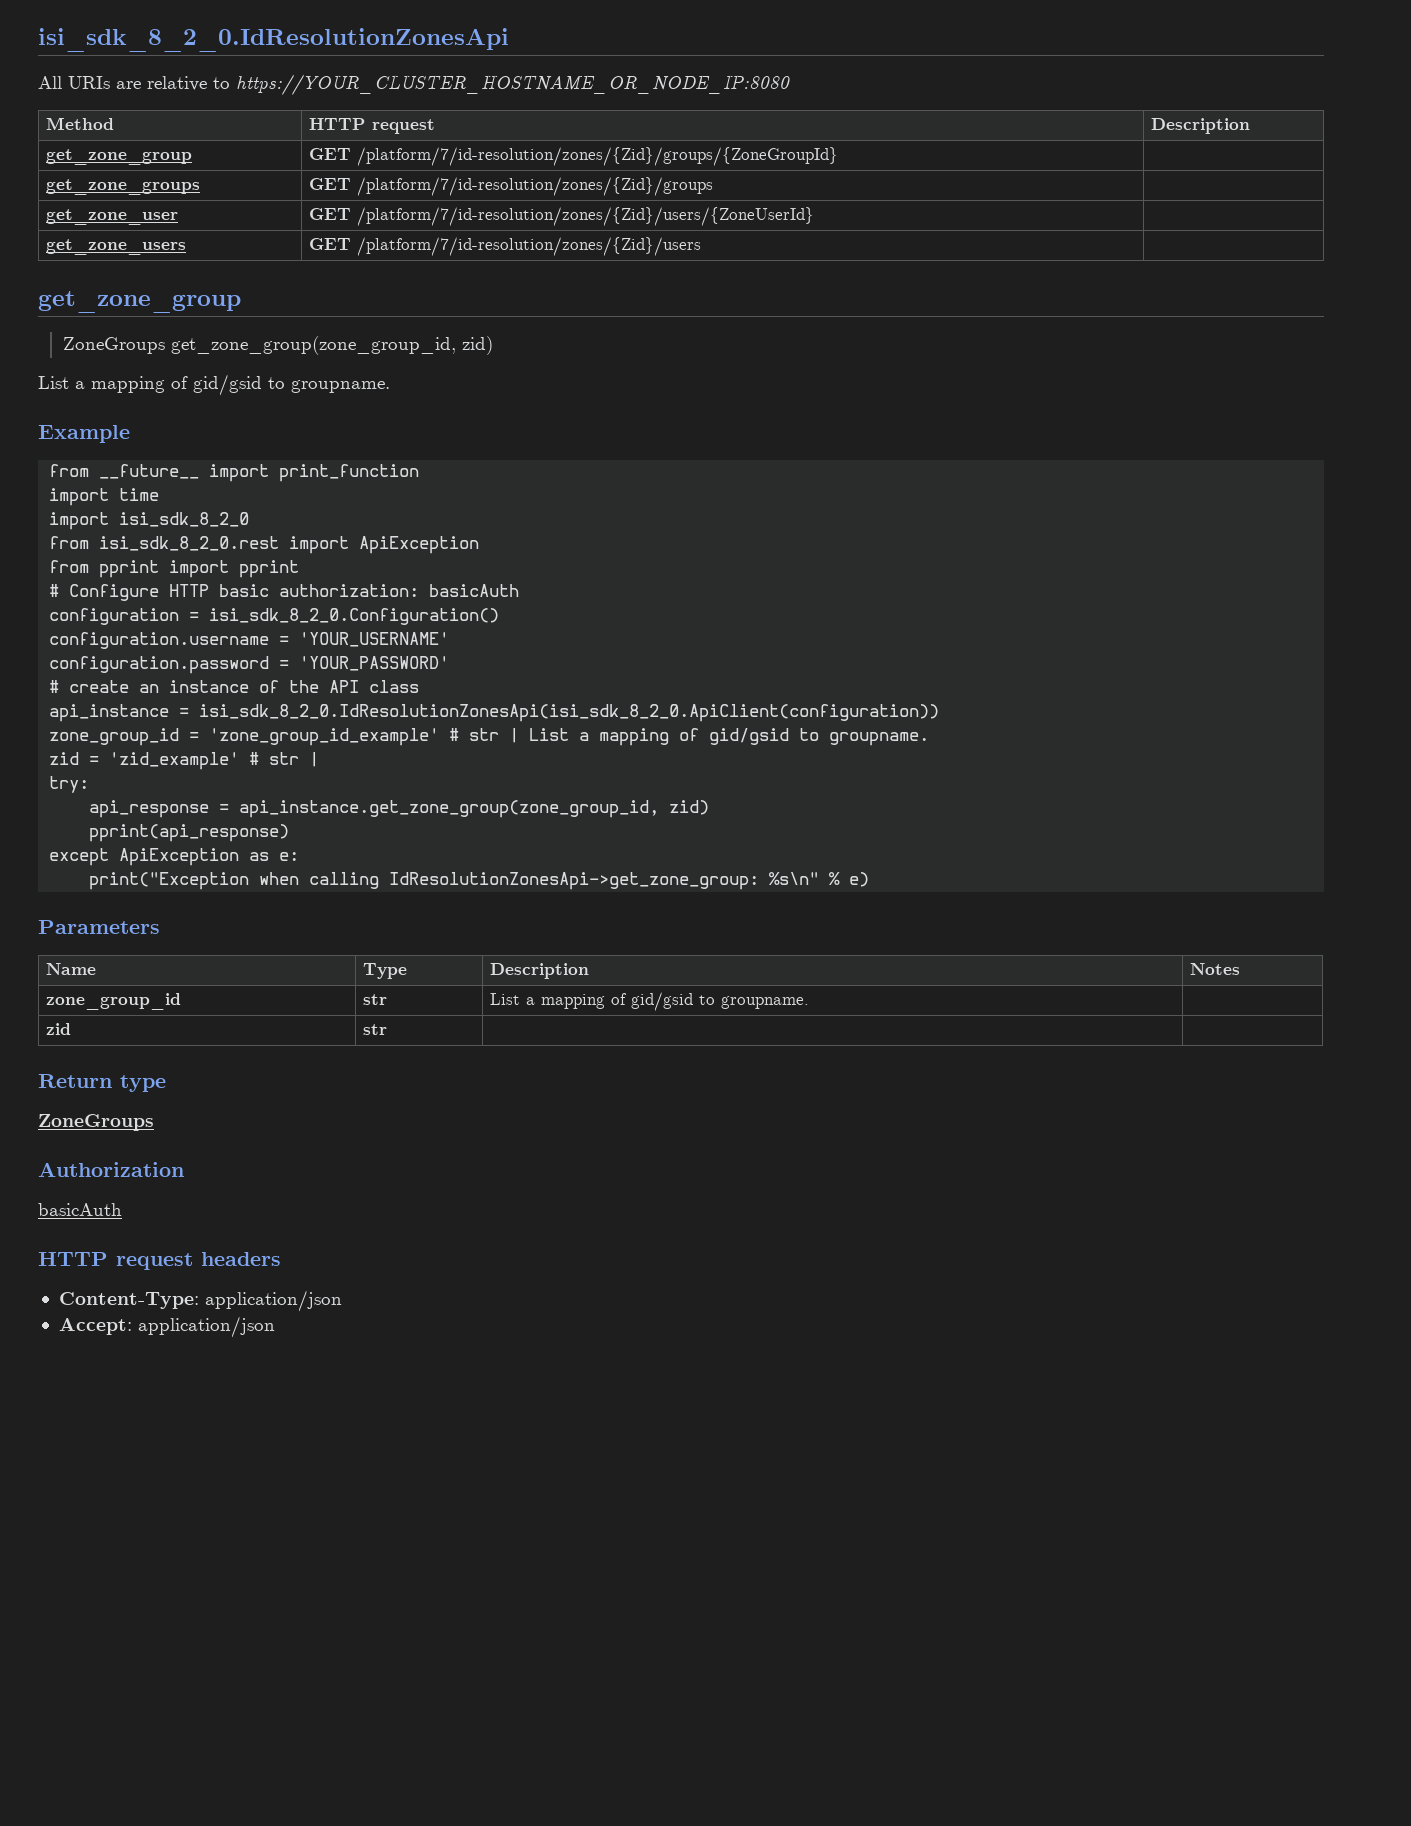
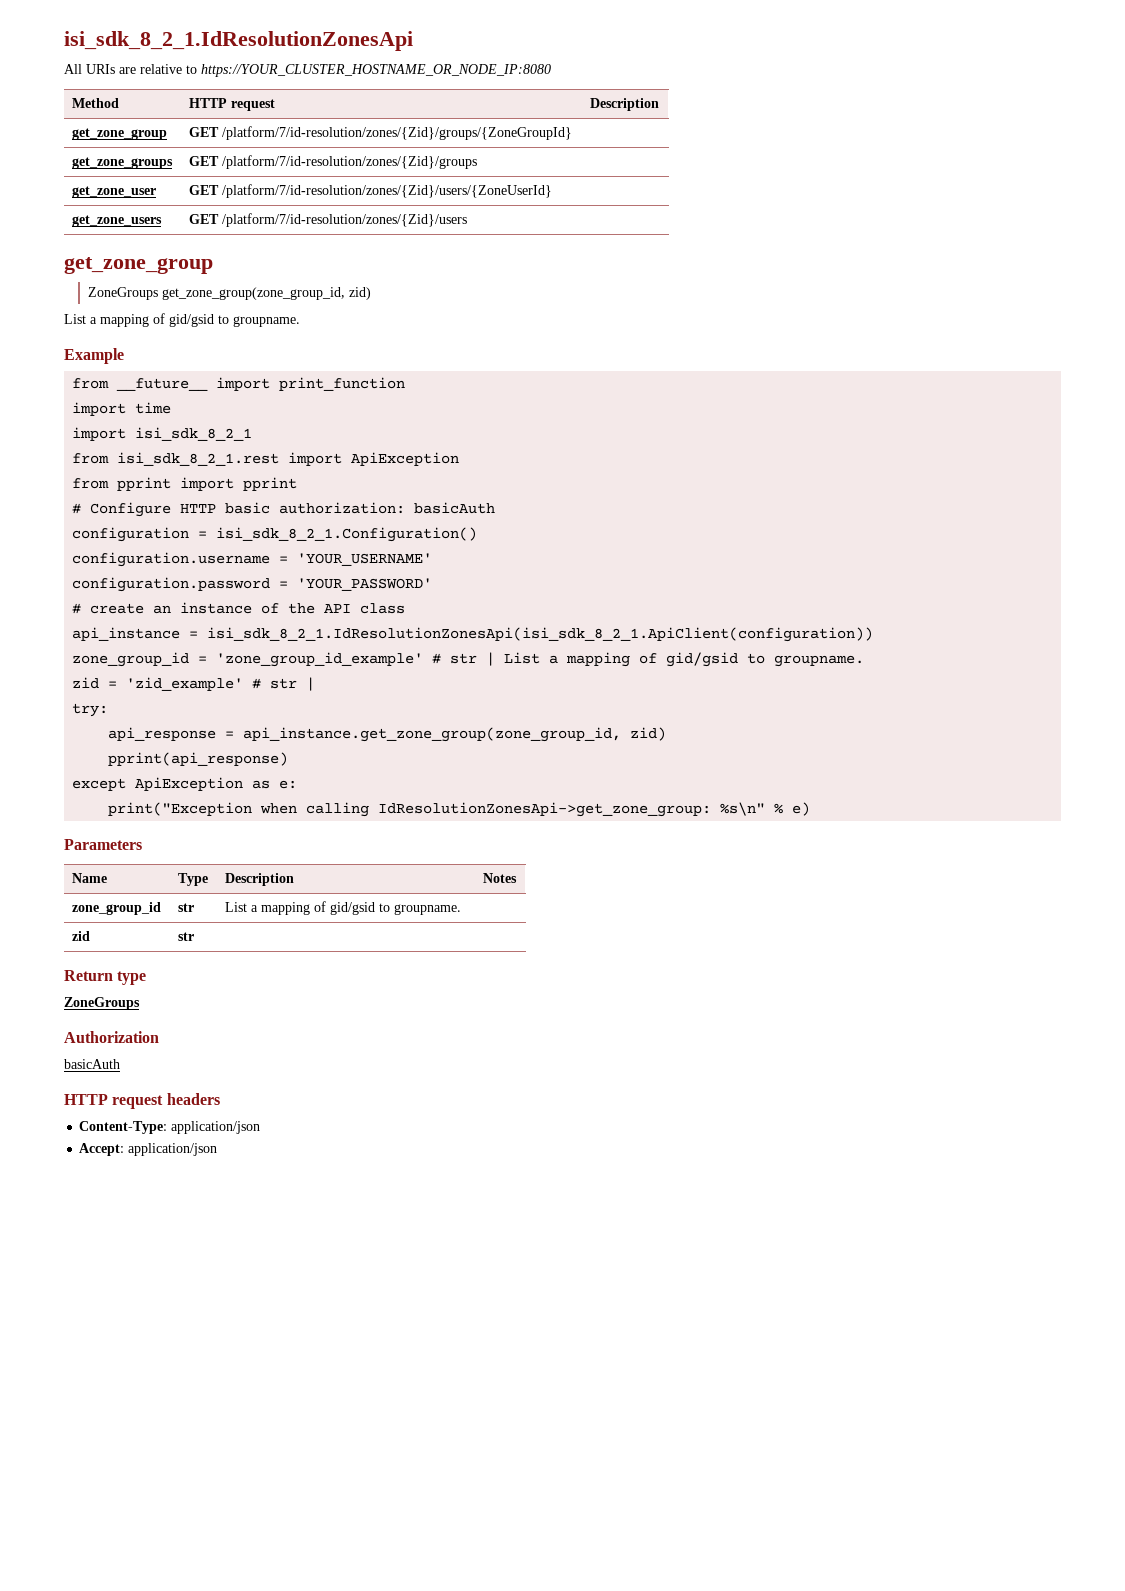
- isi_sdk_8_2_0.IdResolutionZonesApi
+ isi_sdk_8_2_1.IdResolutionZonesApi
- import isi_sdk_8_2_0
- from isi_sdk_8_2_0.rest import ApiException
+ import isi_sdk_8_2_1
+ from isi_sdk_8_2_1.rest import ApiException
- configuration = isi_sdk_8_2_0.Configuration()
+ configuration = isi_sdk_8_2_1.Configuration()
- api_instance = isi_sdk_8_2_0.IdResolutionZonesApi(isi_sdk_8_2_0.ApiClient(configuration))
+ api_instance = isi_sdk_8_2_1.IdResolutionZonesApi(isi_sdk_8_2_1.ApiClient(configuration))

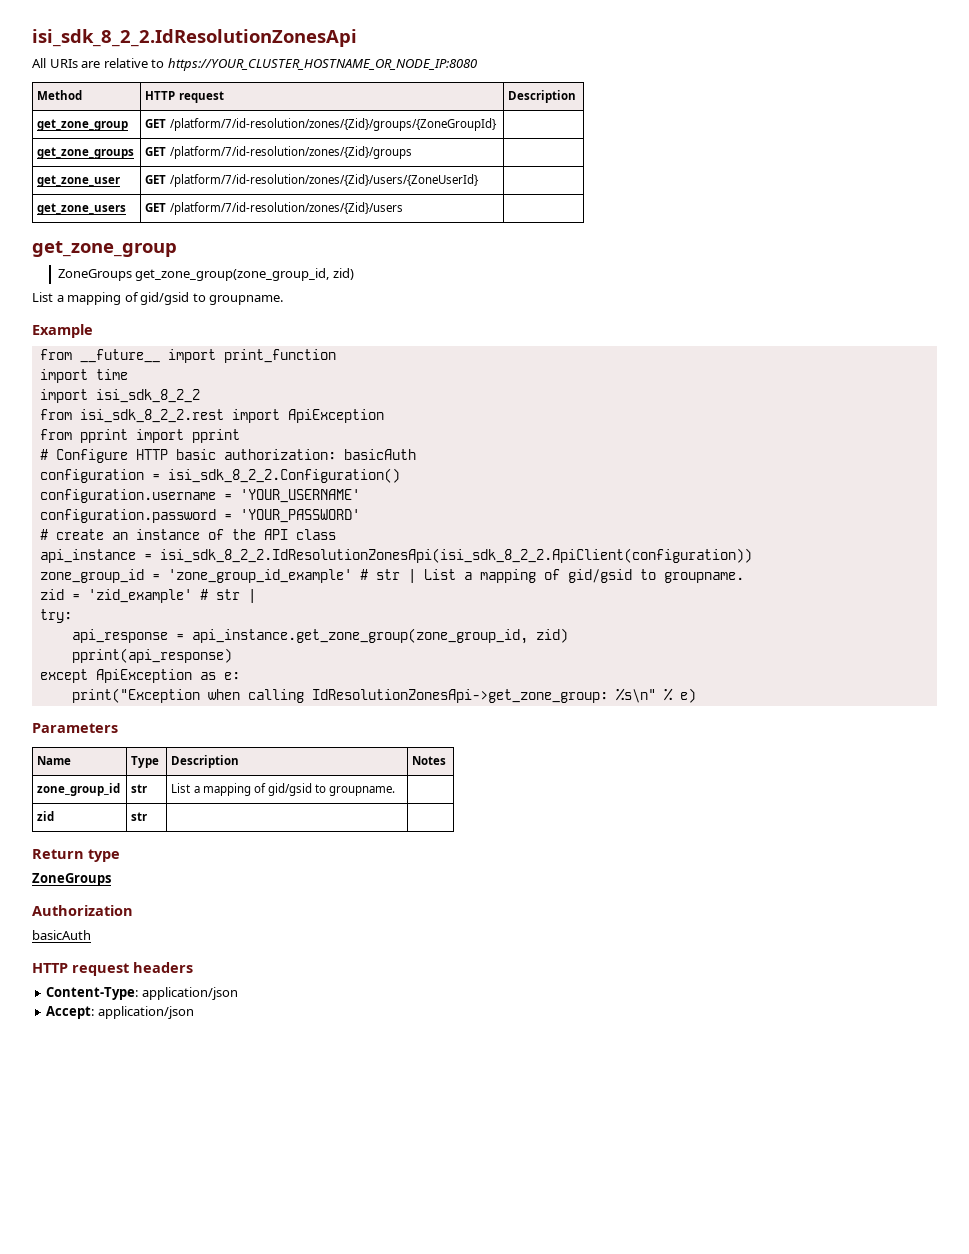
- isi_sdk_8_2_1.IdResolutionZonesApi
+ isi_sdk_8_2_2.IdResolutionZonesApi
- import isi_sdk_8_2_1
- from isi_sdk_8_2_1.rest import ApiException
+ import isi_sdk_8_2_2
+ from isi_sdk_8_2_2.rest import ApiException
- configuration = isi_sdk_8_2_1.Configuration()
+ configuration = isi_sdk_8_2_2.Configuration()
- api_instance = isi_sdk_8_2_1.IdResolutionZonesApi(isi_sdk_8_2_1.ApiClient(configuration))
+ api_instance = isi_sdk_8_2_2.IdResolutionZonesApi(isi_sdk_8_2_2.ApiClient(configuration))

